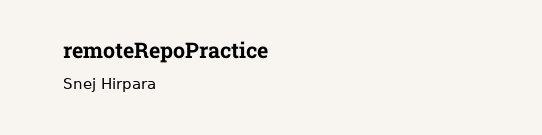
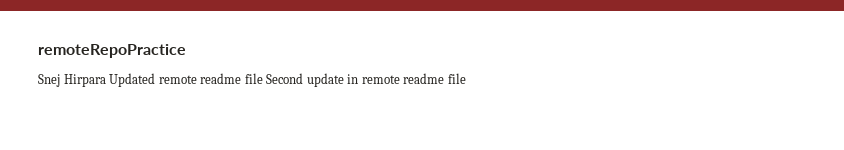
- Snej Hirpara
+ Snej Hirpara Updated remote readme file Second update in remote readme file

